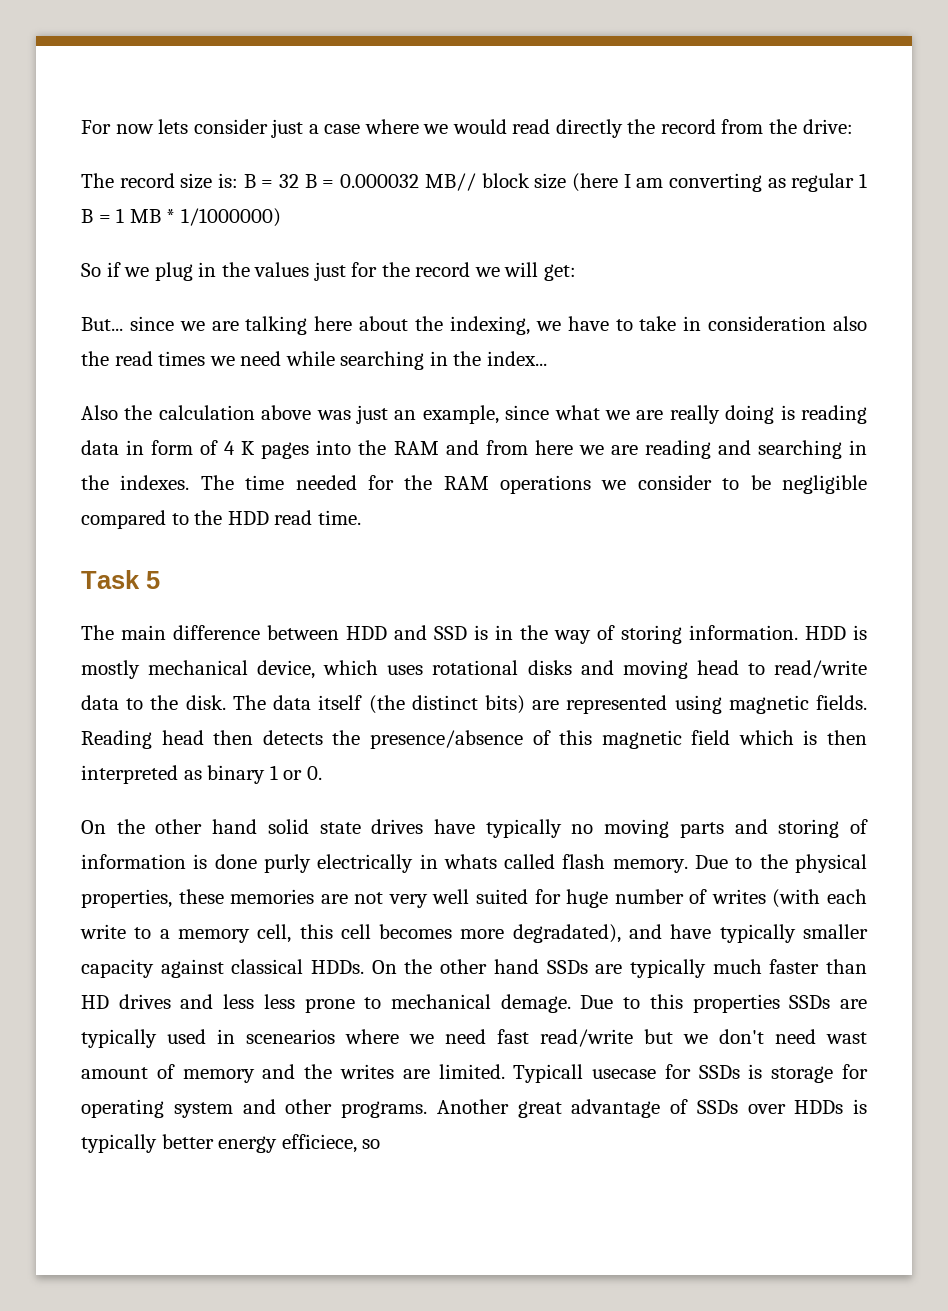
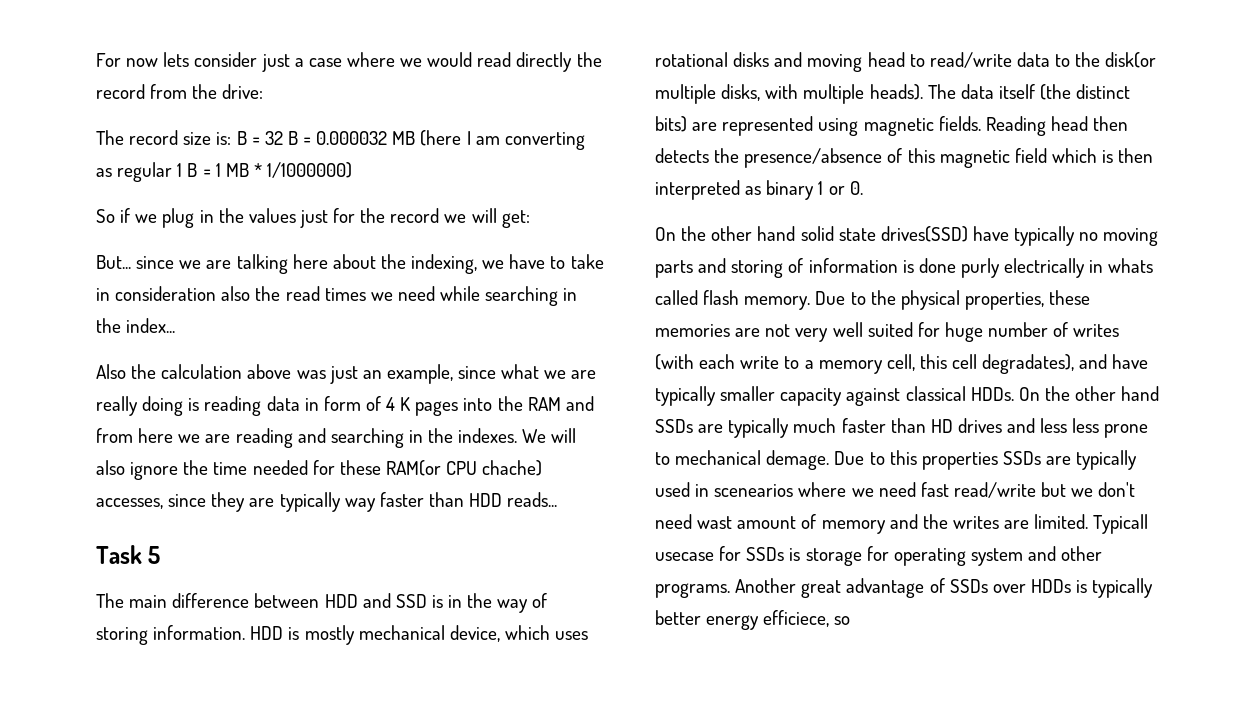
- The record size is: B = 32 B = 0.000032 MB// block size (here I am converting as regular 1 B = 1 MB * 1/1000000)
+ The record size is: B = 32 B = 0.000032 MB (here I am converting as regular 1 B = 1 MB * 1/1000000)
- The time needed for the RAM operations we consider to be negligible compared to the HDD read time.
+ We will also ignore the time needed for these RAM(or CPU chache) accesses, since they are typically way faster than HDD reads...
- HDD is mostly mechanical device, which uses rotational disks and moving head to read/write data to the disk.
+ HDD is mostly mechanical device, which uses rotational disks and moving head to read/write data to the disk(or multiple disks, with multiple heads).
- On the other hand solid state drives have typically no moving parts and storing of information is done purly electrically in whats called flash memory.
+ On the other hand solid state drives(SSD) have typically no moving parts and storing of information is done purly electrically in whats called flash memory.
- Due to the physical properties, these memories are not very well suited for huge number of writes (with each write to a memory cell, this cell becomes more degradated), and have typically smaller capacity against classical HDDs.
+ Due to the physical properties, these memories are not very well suited for huge number of writes (with each write to a memory cell, this cell degradates), and have typically smaller capacity against classical HDDs.

